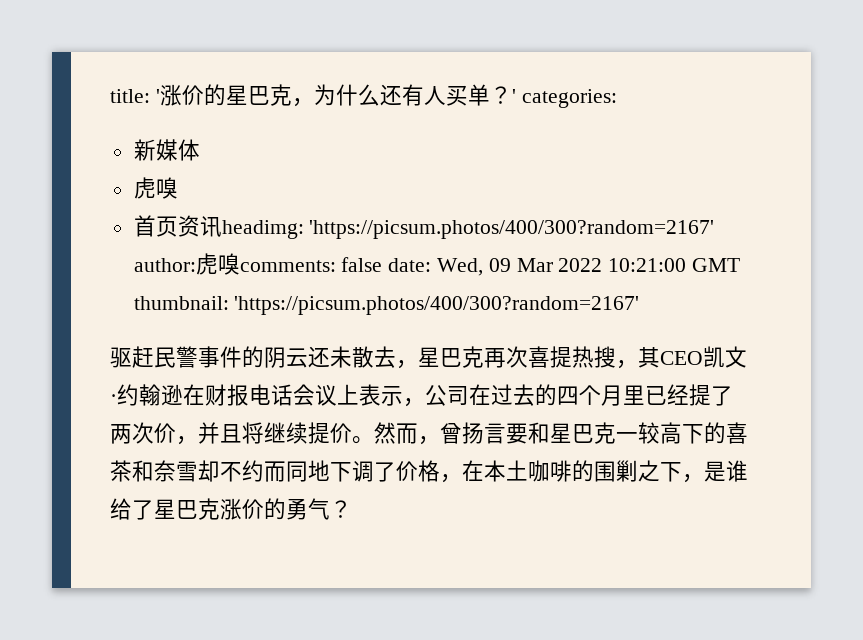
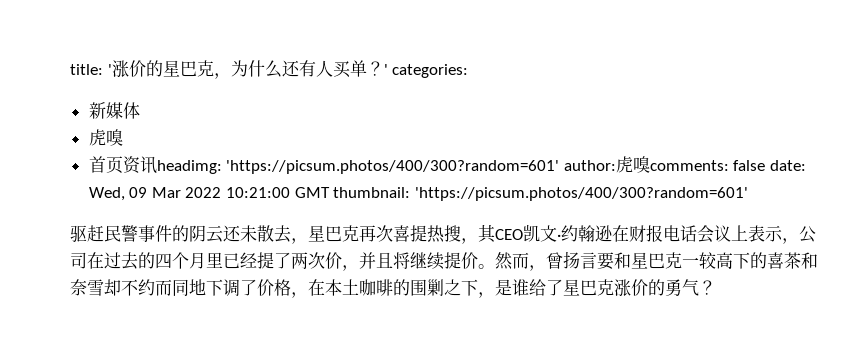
- 首页资讯headimg: 'https://picsum.photos/400/300?random=2167' author:虎嗅comments: false date: Wed, 09 Mar 2022 10:21:00 GMT thumbnail: 'https://picsum.photos/400/300?random=2167'
+ 首页资讯headimg: 'https://picsum.photos/400/300?random=601' author:虎嗅comments: false date: Wed, 09 Mar 2022 10:21:00 GMT thumbnail: 'https://picsum.photos/400/300?random=601'

